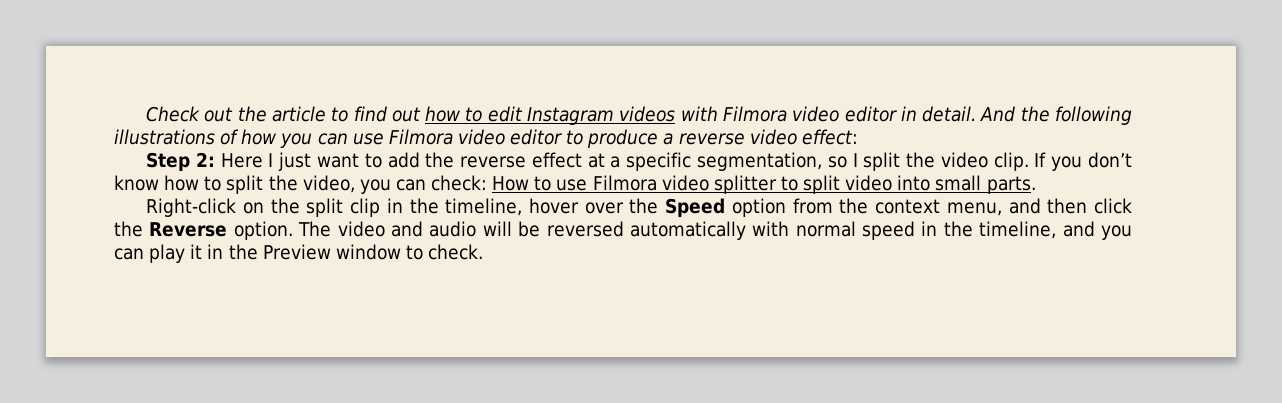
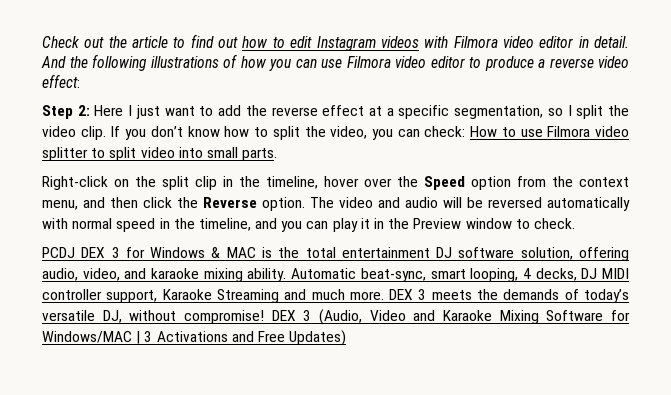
+ PCDJ DEX 3 for Windows & MAC is the total entertainment DJ software solution, offering audio, video, and karaoke mixing ability. Automatic beat-sync, smart looping, 4 decks, DJ MIDI controller support, Karaoke Streaming and much more. DEX 3 meets the demands of today’s versatile DJ, without compromise! DEX 3 (Audio, Video and Karaoke Mixing Software for Windows/MAC | 3 Activations and Free Updates)

